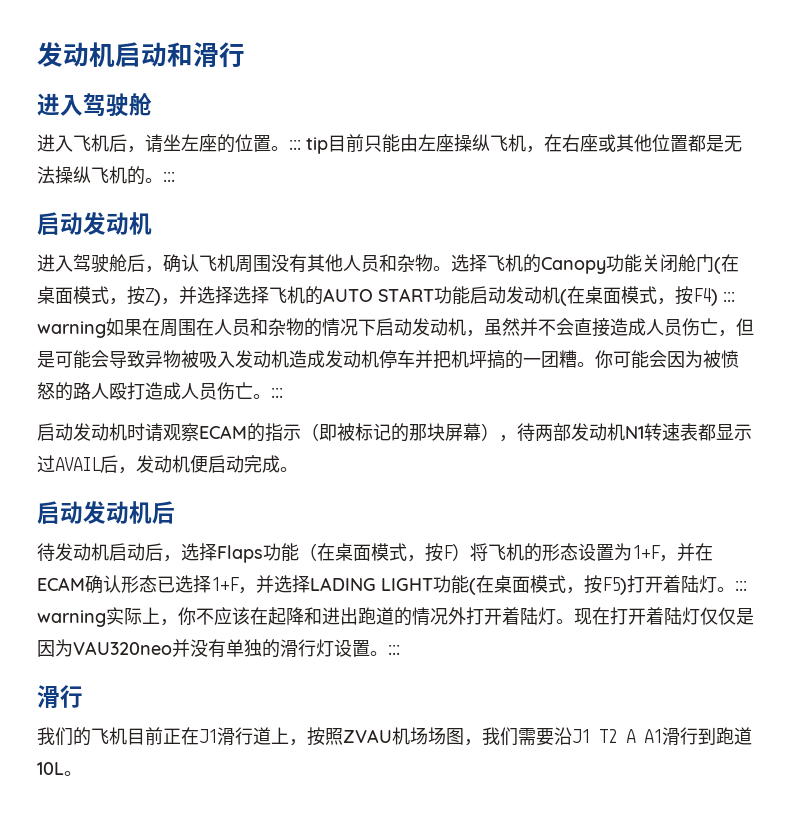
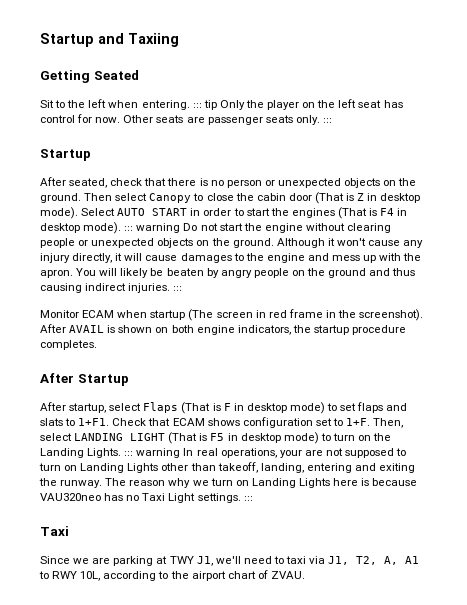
- 发动机启动和滑行
- 进入驾驶舱
- 进入飞机后，请坐左座的位置。::: tip目前只能由左座操纵飞机，在右座或其他位置都是无法操纵飞机的。:::
- 启动发动机
- 进入驾驶舱后，确认飞机周围没有其他人员和杂物。选择飞机的Canopy功能关闭舱门(在桌面模式，按Z)，并选择选择飞机的AUTO START功能启动发动机(在桌面模式，按F4) ::: warning如果在周围在人员和杂物的情况下启动发动机，虽然并不会直接造成人员伤亡，但是可能会导致异物被吸入发动机造成发动机停车并把机坪搞的一团糟。你可能会因为被愤怒的路人殴打造成人员伤亡。:::
- 启动发动机时请观察ECAM的指示（即被标记的那块屏幕），待两部发动机N1转速表都显示过AVAIL后，发动机便启动完成。
- 启动发动机后
- 待发动机启动后，选择Flaps功能（在桌面模式，按F）将飞机的形态设置为1+F，并在ECAM确认形态已选择1+F，并选择LADING LIGHT功能(在桌面模式，按F5)打开着陆灯。::: warning实际上，你不应该在起降和进出跑道的情况外打开着陆灯。现在打开着陆灯仅仅是因为VAU320neo并没有单独的滑行灯设置。:::
- 滑行
- 我们的飞机目前正在J1滑行道上，按照ZVAU机场场图，我们需要沿J1 T2 A A1滑行到跑道10L。
+ Startup and Taxiing
+ Getting Seated
+ Sit to the left when entering. ::: tip Only the player on the left seat has control for now. Other seats are passenger seats only. :::
+ Startup
+ After seated, check that there is no person or unexpected objects on the ground. Then select Canopy to close the cabin door (That is Z in desktop mode). Select AUTO START in order to start the engines (That is F4 in desktop mode). ::: warning Do not start the engine without clearing people or unexpected objects on the ground. Although it won't cause any injury directly, it will cause damages to the engine and mess up with the apron. You will likely be beaten by angry people on the ground and thus causing indirect injuries. :::
+ Monitor ECAM when startup (The screen in red frame in the screenshot). After AVAIL is shown on both engine indicators, the startup procedure completes.
+ After Startup
+ After startup, select Flaps (That is F in desktop mode) to set flaps and slats to 1+F1. Check that ECAM shows configuration set to 1+F. Then, select LANDING LIGHT (That is F5 in desktop mode) to turn on the Landing Lights. ::: warning In real operations, your are not supposed to turn on Landing Lights other than takeoff, landing, entering and exiting the runway. The reason why we turn on Landing Lights here is because VAU320neo has no Taxi Light settings. :::
+ Taxi
+ Since we are parking at TWY J1, we'll need to taxi via J1, T2, A, A1 to RWY 10L, according to the airport chart of ZVAU.

